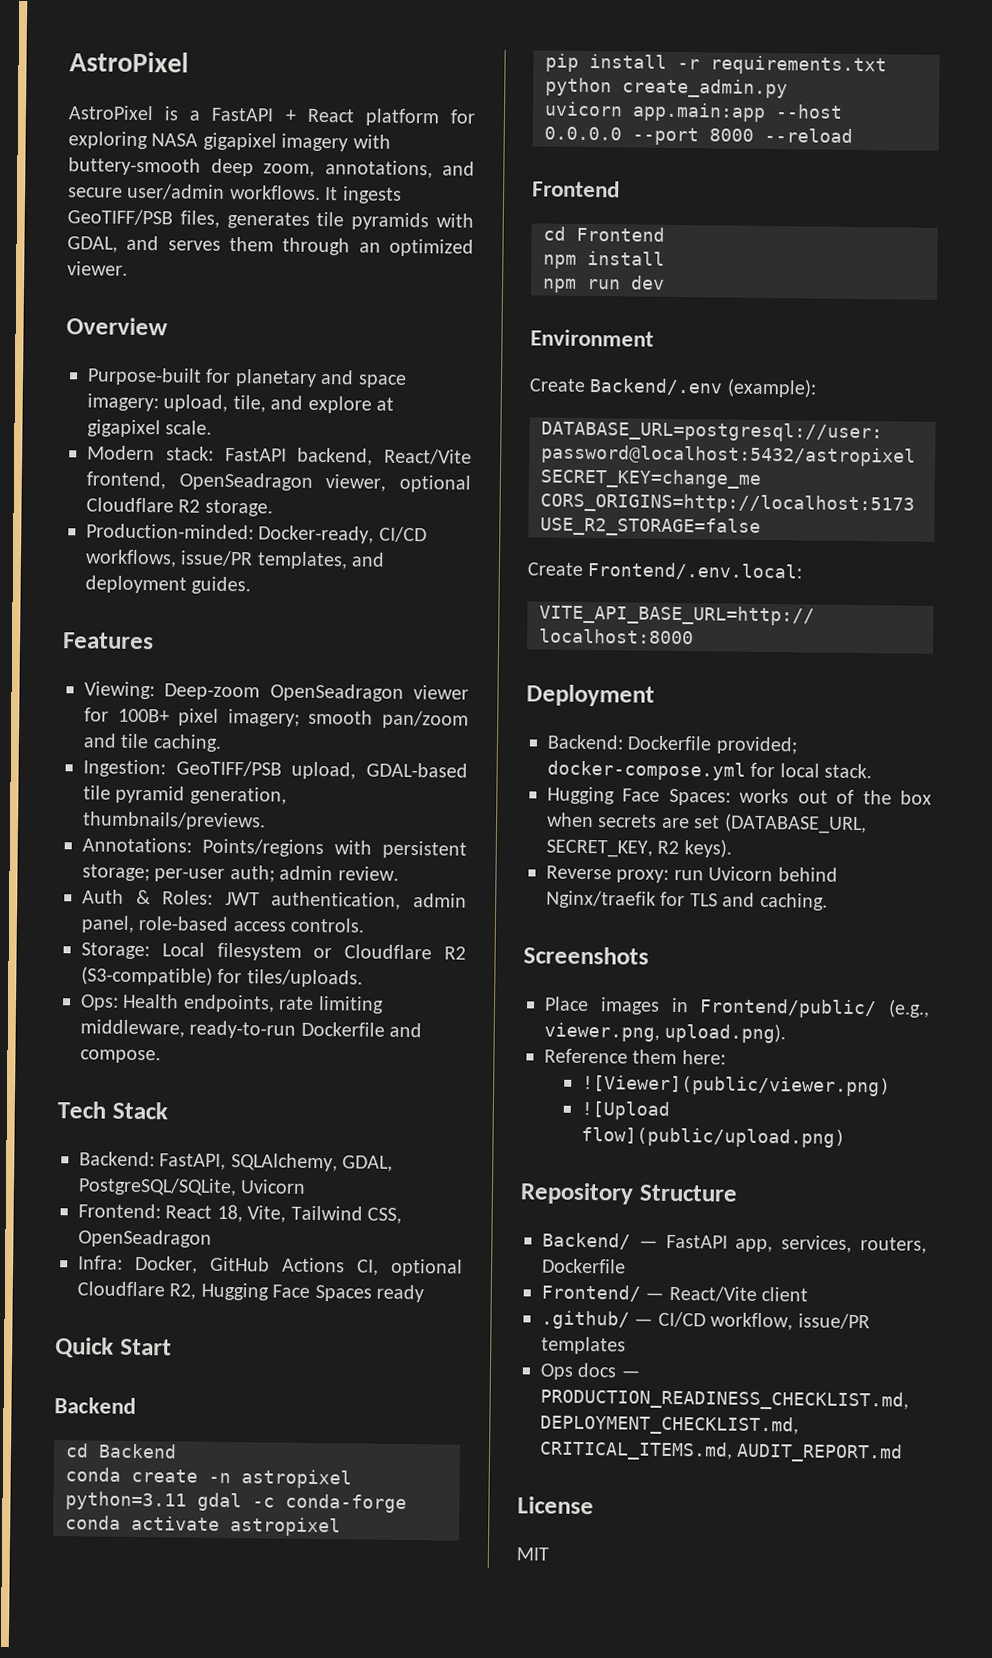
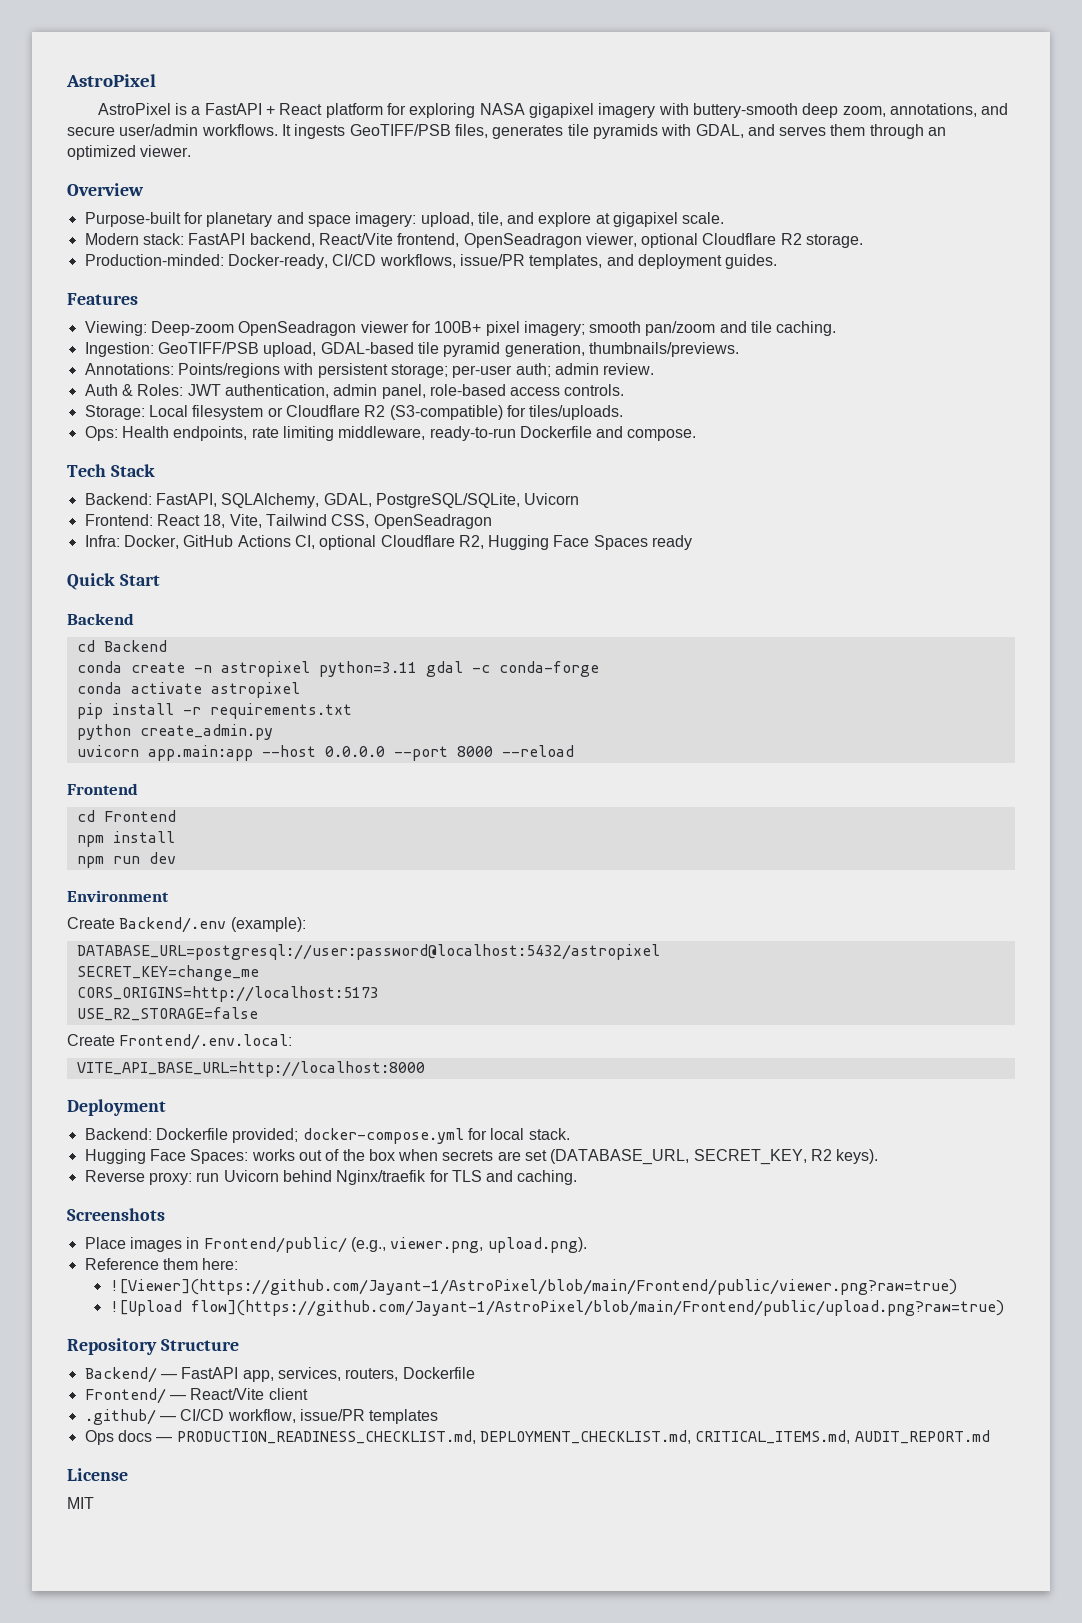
- ![Viewer](public/viewer.png)
+ ![Viewer](https://github.com/Jayant-1/AstroPixel/blob/main/Frontend/public/viewer.png?raw=true)
- ![Upload flow](public/upload.png)
+ ![Upload flow](https://github.com/Jayant-1/AstroPixel/blob/main/Frontend/public/upload.png?raw=true)

